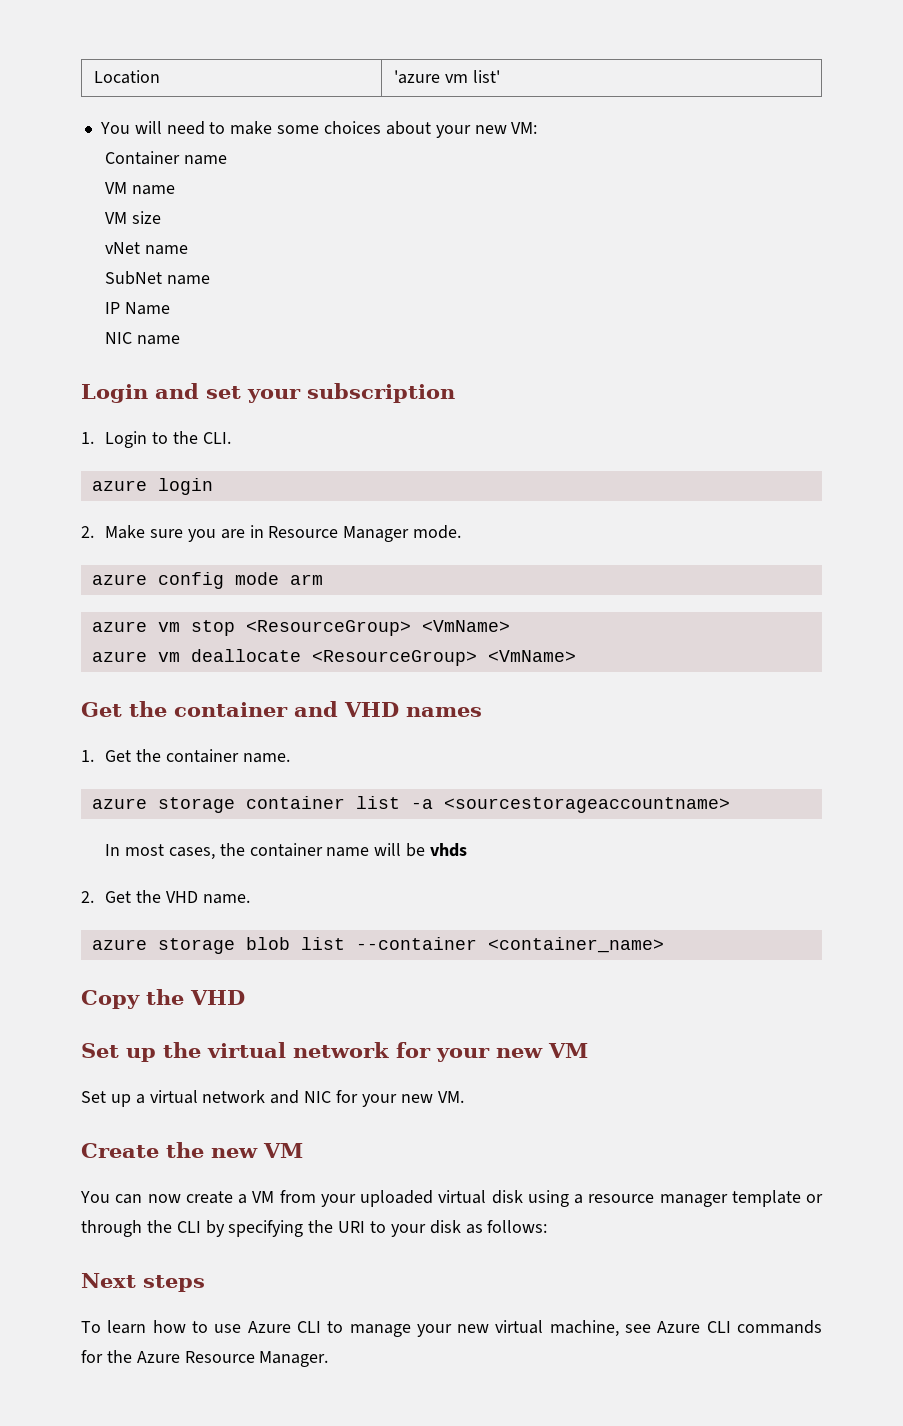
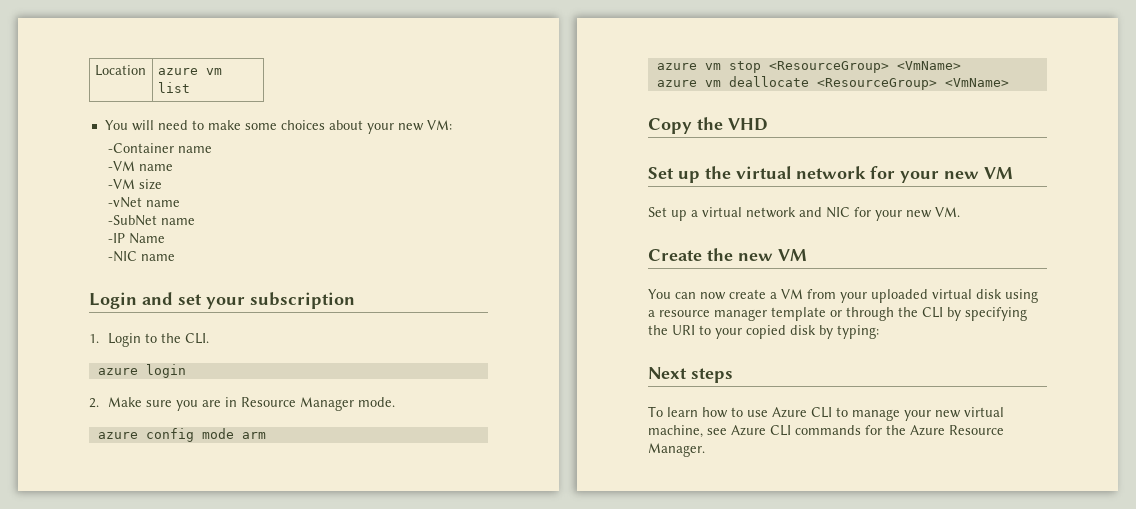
- Location | 'azure vm list'
+ Location | azure vm list
- Container name
- VM name
- VM size
+ -Container name
+ -VM name
+ -VM size
- vNet name
- SubNet name
- IP Name
+ -vNet name
+ -SubNet name
+ -IP Name
- NIC name
+ -NIC name
- Get the container and VHD names
- 1. Get the container name.
- azure storage container list -a <sourcestorageaccountname>
- In most cases, the container name will be vhds
- 2. Get the VHD name.
- azure storage blob list --container <container_name>
- You can now create a VM from your uploaded virtual disk using a resource manager template or through the CLI by specifying the URI to your disk as follows:
+ You can now create a VM from your uploaded virtual disk using a resource manager template or through the CLI by specifying the URI to your copied disk by typing:

